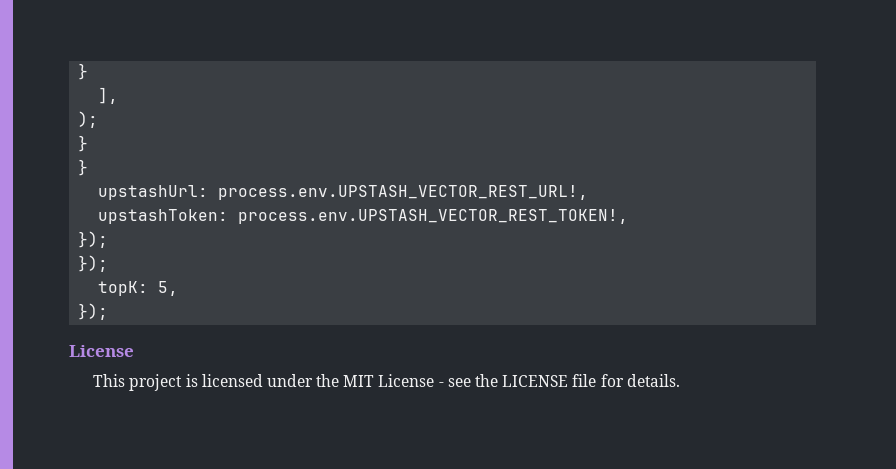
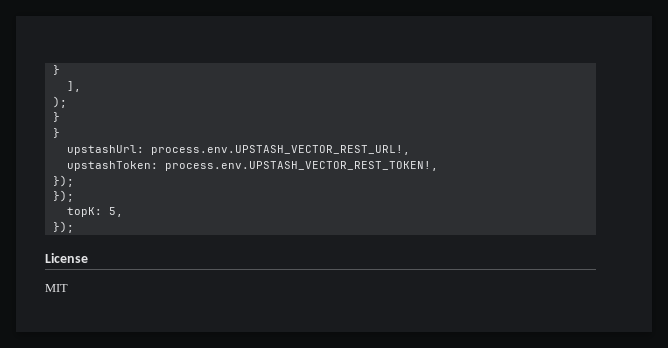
- This project is licensed under the MIT License - see the LICENSE file for details.
+ MIT

